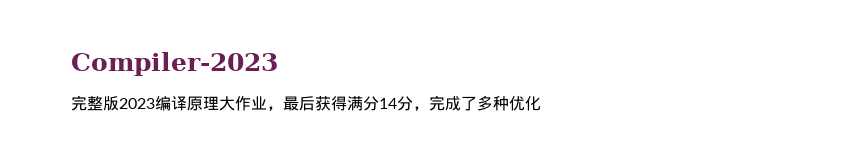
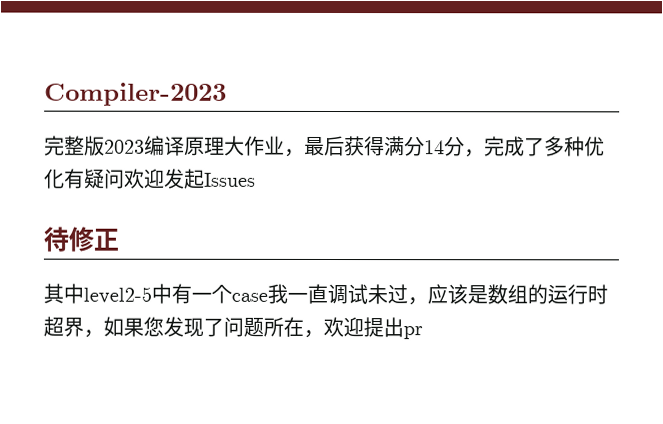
- 完整版2023编译原理大作业，最后获得满分14分，完成了多种优化
+ 完整版2023编译原理大作业，最后获得满分14分，完成了多种优化有疑问欢迎发起Issues
+ 待修正
+ 其中level2-5中有一个case我一直调试未过，应该是数组的运行时超界，如果您发现了问题所在，欢迎提出pr

